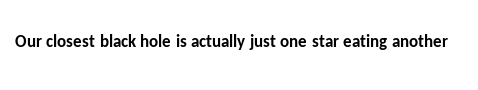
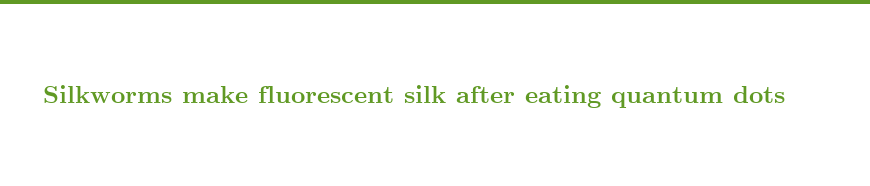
- Our closest black hole is actually just one star eating another
+ Silkworms make fluorescent silk after eating quantum dots

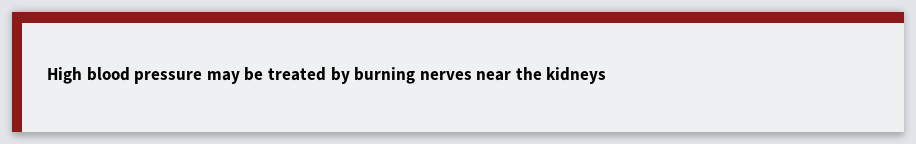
- Silkworms make fluorescent silk after eating quantum dots
+ High blood pressure may be treated by burning nerves near the kidneys

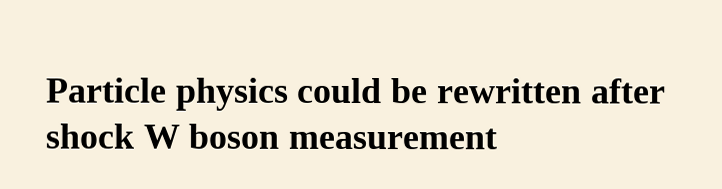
- High blood pressure may be treated by burning nerves near the kidneys
+ Particle physics could be rewritten after shock W boson measurement

